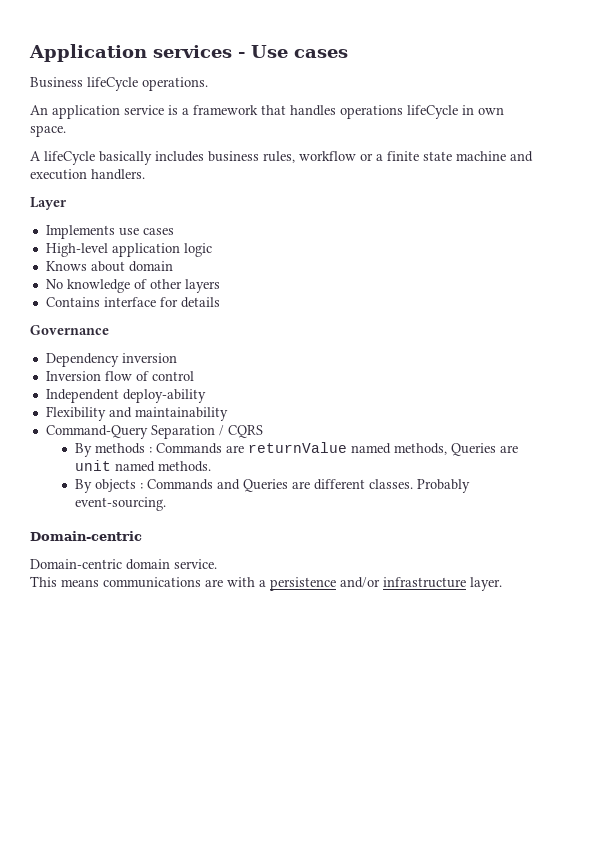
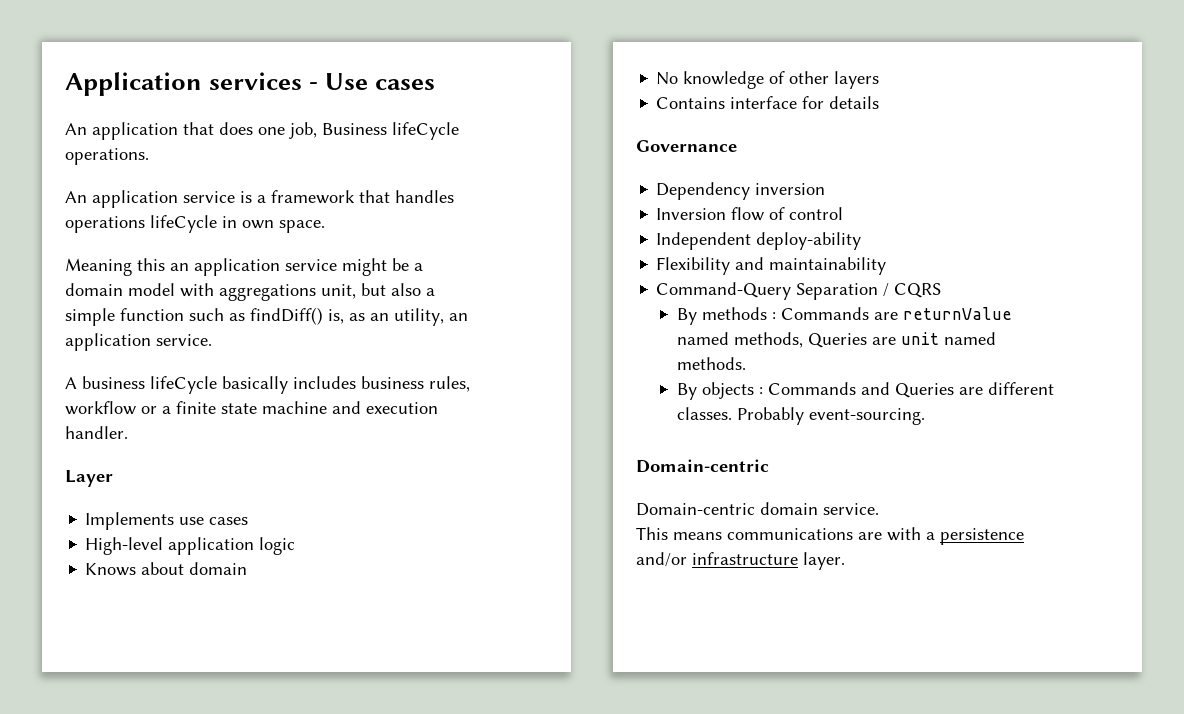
- Business lifeCycle operations.
+ An application that does one job, Business lifeCycle operations.
+ Meaning this an application service might be a domain model with aggregations unit, but also a simple function such as findDiff() is, as an utility, an application service.
- A lifeCycle basically includes business rules, workflow or a finite state machine and execution handlers.
+ A business lifeCycle basically includes business rules, workflow or a finite state machine and execution handler.

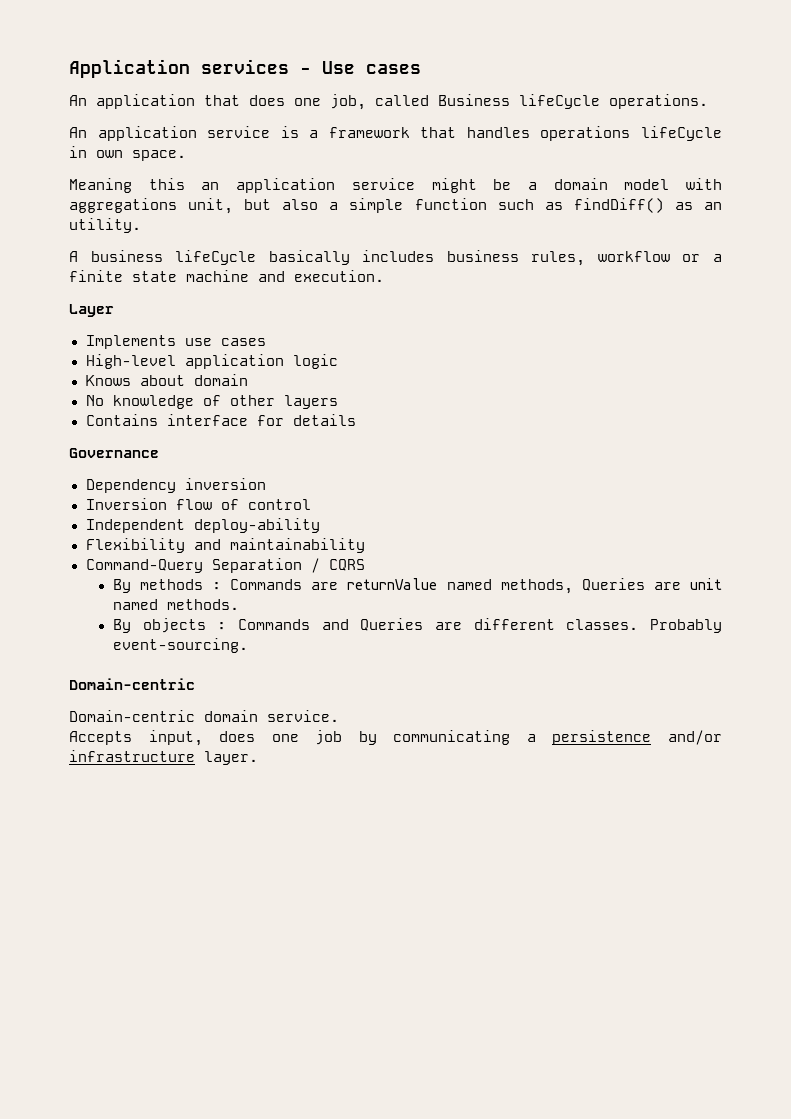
- An application that does one job, Business lifeCycle operations.
+ An application that does one job, called Business lifeCycle operations.
- Meaning this an application service might be a domain model with aggregations unit, but also a simple function such as findDiff() is, as an utility, an application service.
+ Meaning this an application service might be a domain model with aggregations unit, but also a simple function such as findDiff() as an utility.
- A business lifeCycle basically includes business rules, workflow or a finite state machine and execution handler.
+ A business lifeCycle basically includes business rules, workflow or a finite state machine and execution.
- This means communications are with a persistence and/or infrastructure layer.
+ Accepts input, does one job by communicating a persistence and/or infrastructure layer.

